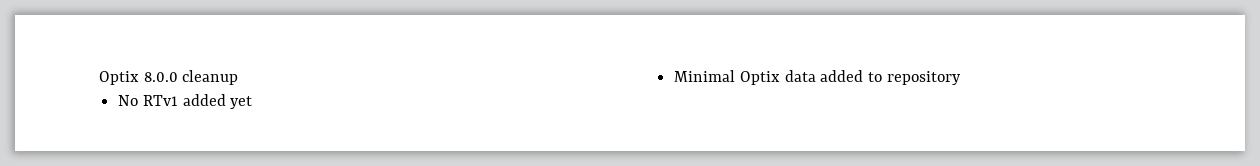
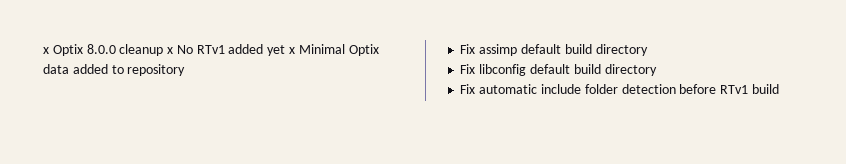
- Optix 8.0.0 cleanup
- No RTv1 added yet
- Minimal Optix data added to repository
+ x Optix 8.0.0 cleanup x No RTv1 added yet x Minimal Optix data added to repository
+ Fix assimp default build directory
+ Fix libconfig default build directory
+ Fix automatic include folder detection before RTv1 build

